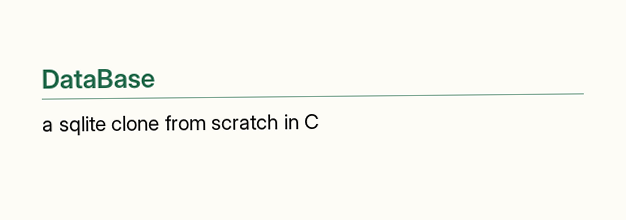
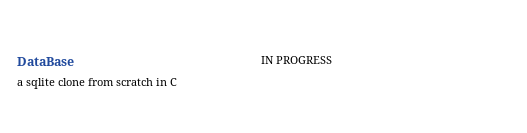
+ IN PROGRESS

